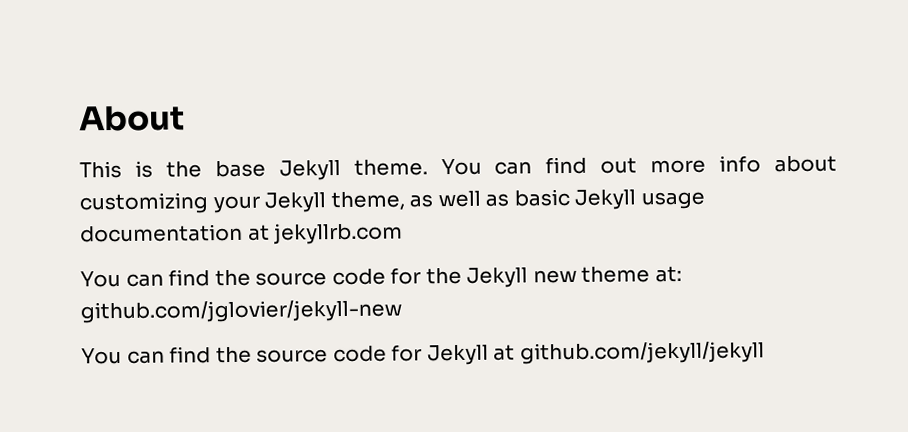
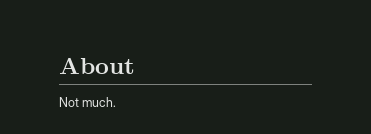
- This is the base Jekyll theme. You can find out more info about customizing your Jekyll theme, as well as basic Jekyll usage documentation at jekyllrb.com
- You can find the source code for the Jekyll new theme at: github.com/jglovier/jekyll-new
- You can find the source code for Jekyll at github.com/jekyll/jekyll
+ Not much.

